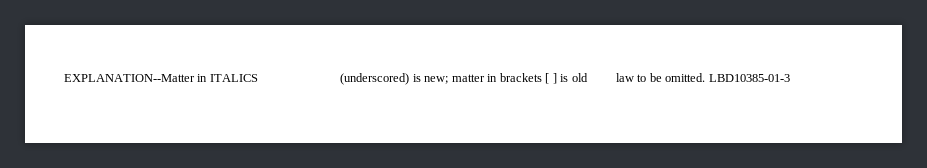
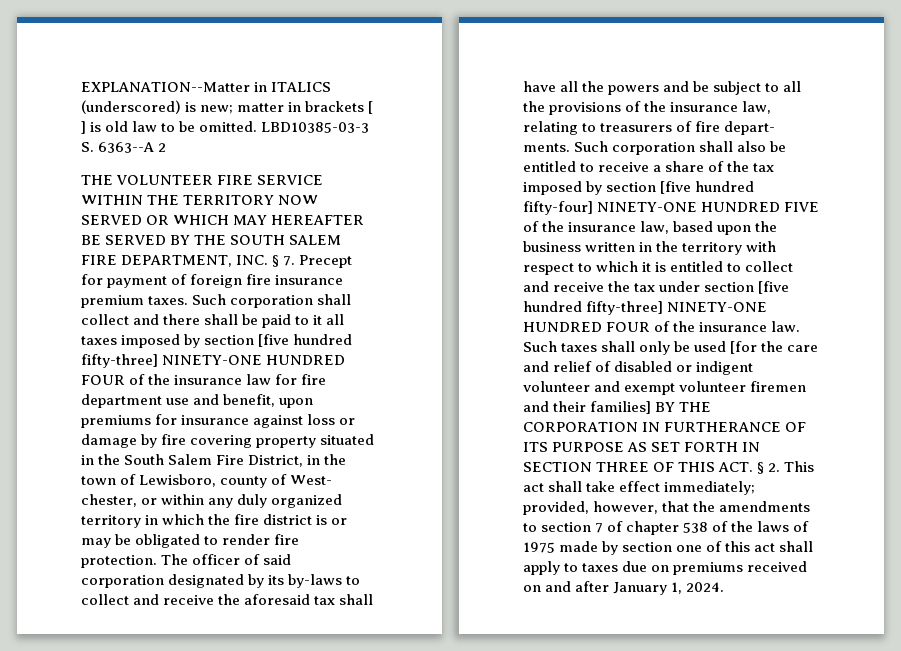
- LBD10385-01-3
+ LBD10385-03-3 S. 6363--A 2
+ THE VOLUNTEER FIRE SERVICE WITHIN THE TERRITORY NOW SERVED OR WHICH MAY HEREAFTER BE SERVED BY THE SOUTH SALEM FIRE DEPARTMENT, INC. § 7. Precept for payment of foreign fire insurance premium taxes. Such corporation shall collect and there shall be paid to it all taxes imposed by section [five hundred fifty-three] NINETY-ONE HUNDRED FOUR of the insurance law for fire department use and benefit, upon premiums for insurance against loss or damage by fire covering property situated in the South Salem Fire District, in the town of Lewisboro, county of West- chester, or within any duly organized territory in which the fire district is or may be obligated to render fire protection. The officer of said corporation designated by its by-laws to collect and receive the aforesaid tax shall have all the powers and be subject to all the provisions of the insurance law, relating to treasurers of fire depart- ments. Such corporation shall also be entitled to receive a share of the tax imposed by section [five hundred fifty-four] NINETY-ONE HUNDRED FIVE of the insurance law, based upon the business written in the territory with respect to which it is entitled to collect and receive the tax under section [five hundred fifty-three] NINETY-ONE HUNDRED FOUR of the insurance law. Such taxes shall only be used [for the care and relief of disabled or indigent volunteer and exempt volunteer firemen and their families] BY THE CORPORATION IN FURTHERANCE OF ITS PURPOSE AS SET FORTH IN SECTION THREE OF THIS ACT. § 2. This act shall take effect immediately; provided, however, that the amendments to section 7 of chapter 538 of the laws of 1975 made by section one of this act shall apply to taxes due on premiums received on and after January 1, 2024.

